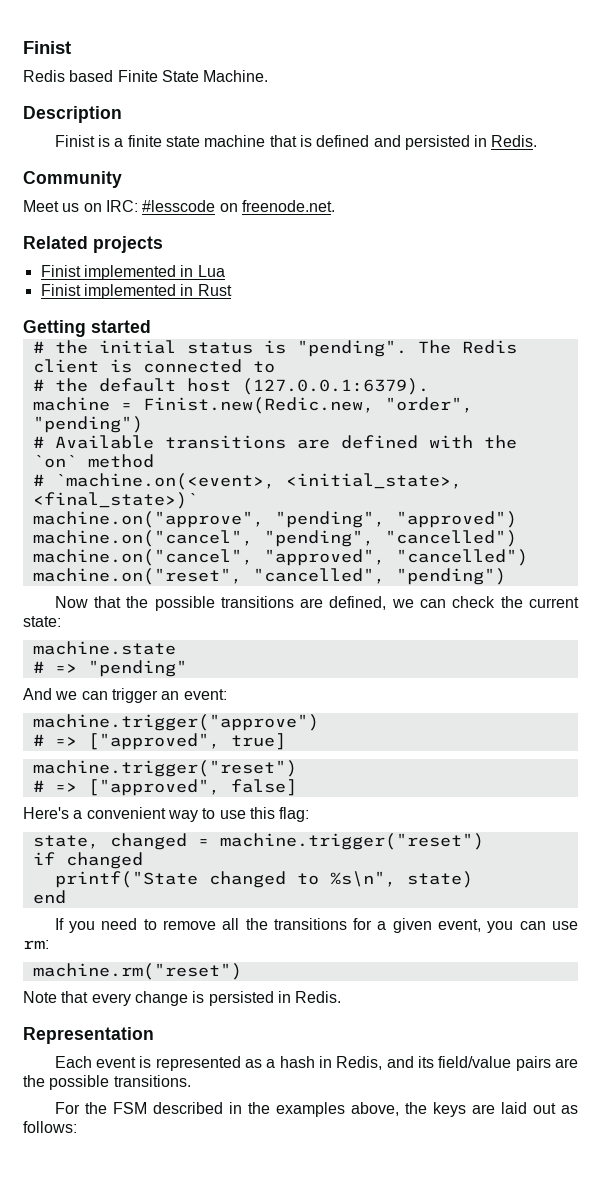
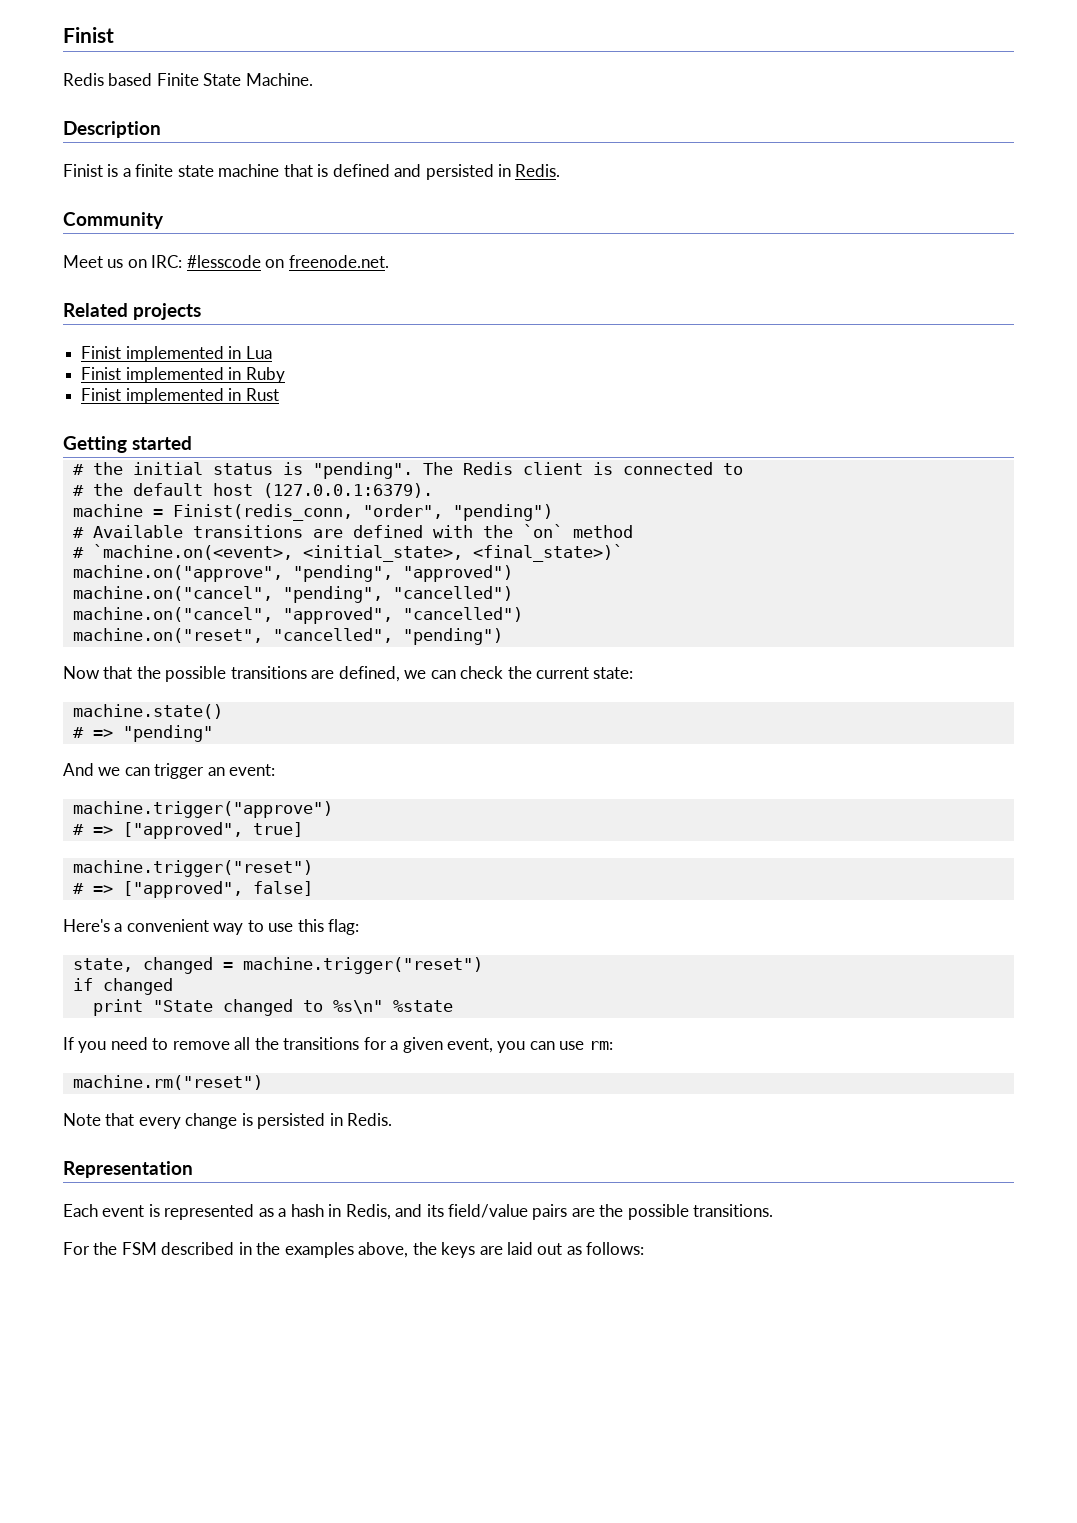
+ Finist implemented in Ruby
- machine = Finist.new(Redic.new, "order", "pending")
+ machine = Finist(redis_conn, "order", "pending")
- machine.state
+ machine.state()
- printf("State changed to %s\n", state)
- end
+ print "State changed to %s\n" %state

